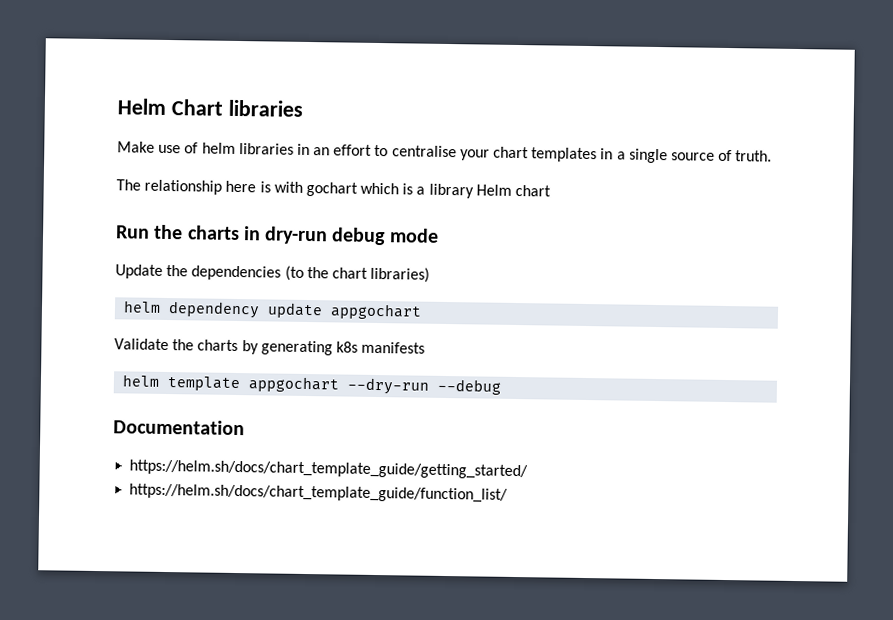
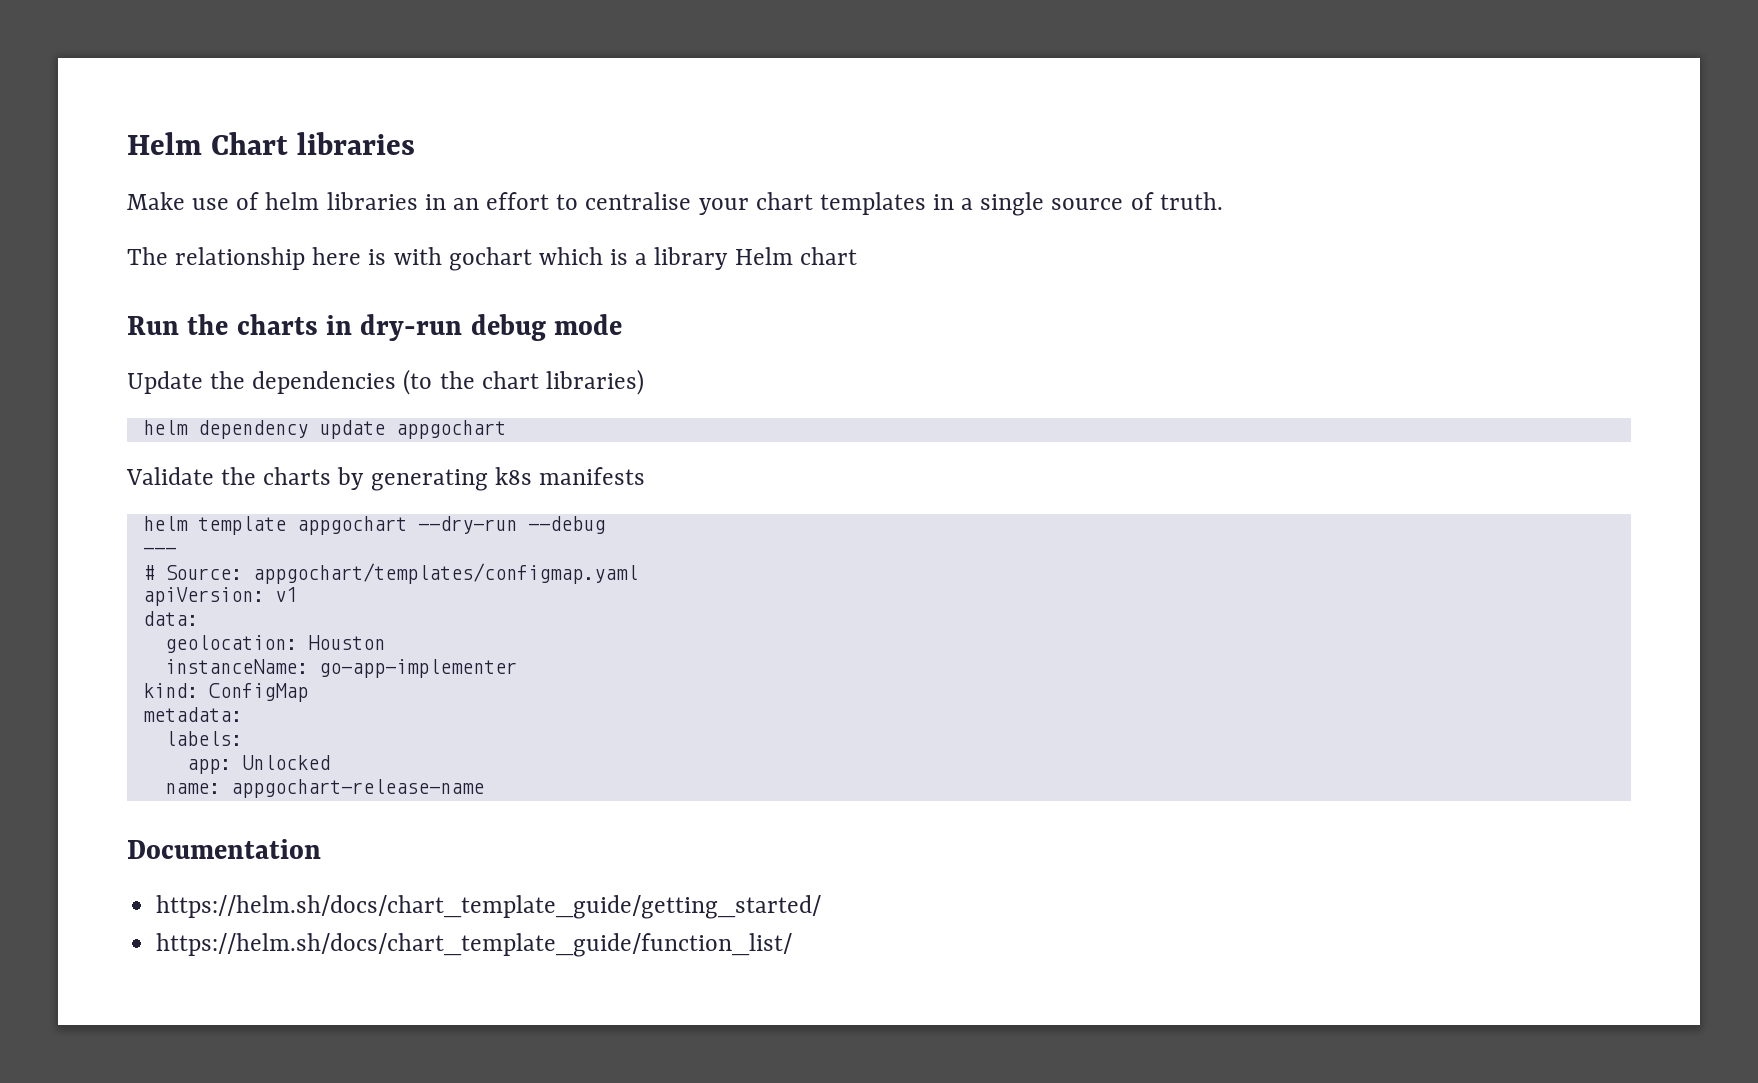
+ ---
+ # Source: appgochart/templates/configmap.yaml
+ apiVersion: v1
+ data:
+ geolocation: Houston
+ instanceName: go-app-implementer
+ kind: ConfigMap
+ metadata:
+ labels:
+ app: Unlocked
+ name: appgochart-release-name

